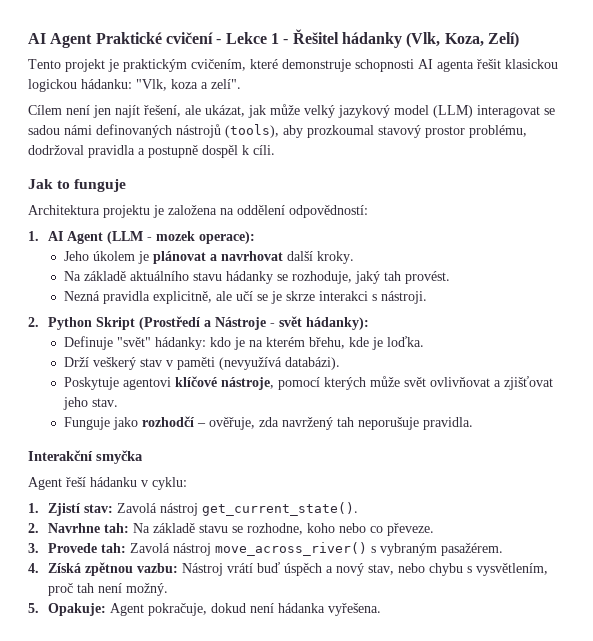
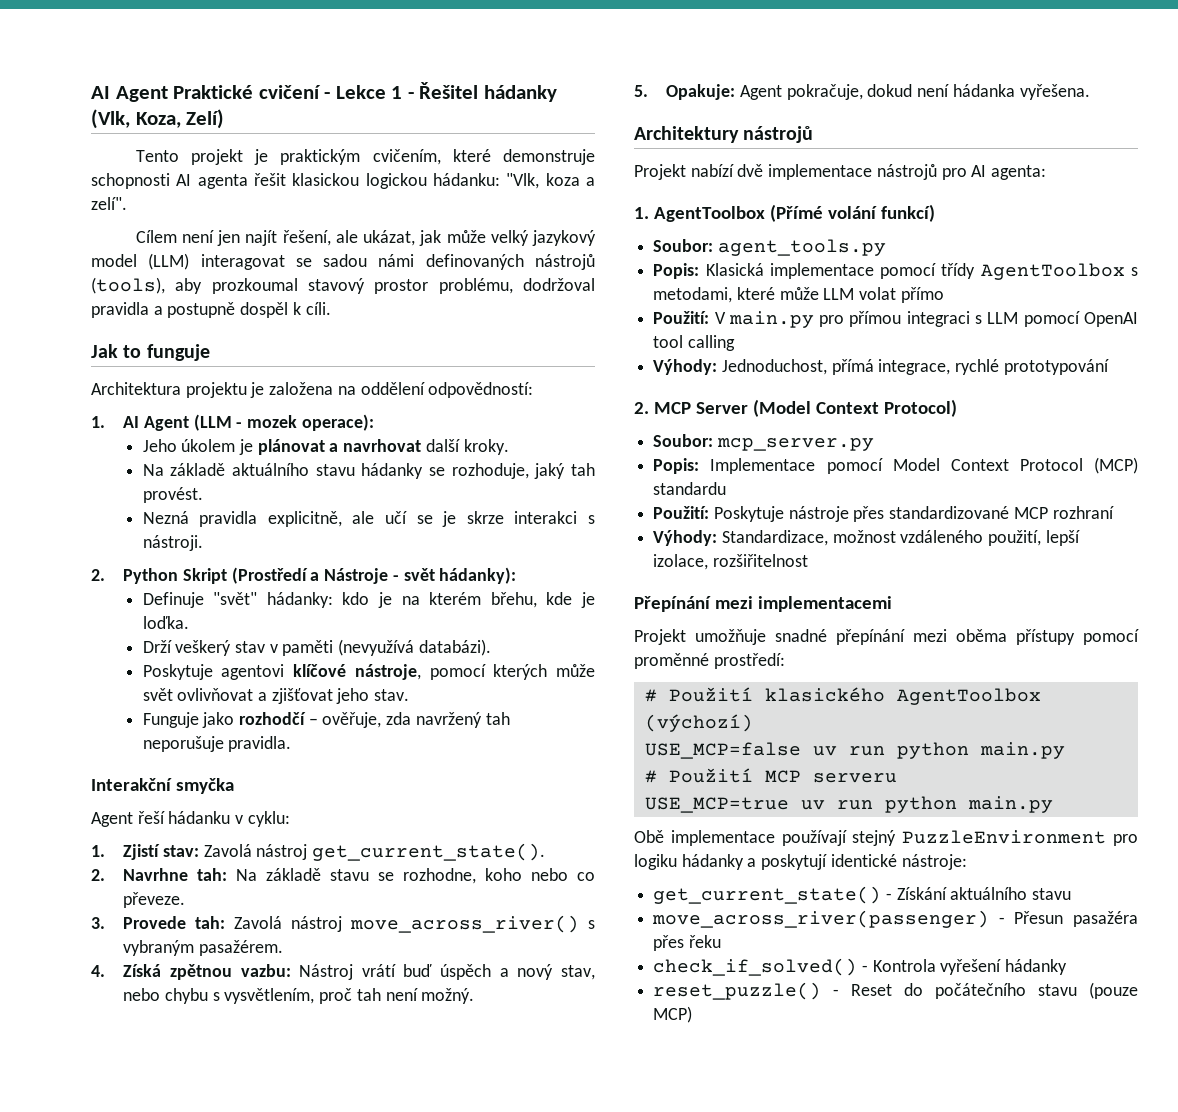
+ Architektury nástrojů
+ Projekt nabízí dvě implementace nástrojů pro AI agenta:
+ 1. AgentToolbox (Přímé volání funkcí)
+ Soubor: agent_tools.py
+ Popis: Klasická implementace pomocí třídy AgentToolbox s metodami, které může LLM volat přímo
+ Použití: V main.py pro přímou integraci s LLM pomocí OpenAI tool calling
+ Výhody: Jednoduchost, přímá integrace, rychlé prototypování
+ 2. MCP Server (Model Context Protocol)
+ Soubor: mcp_server.py
+ Popis: Implementace pomocí Model Context Protocol (MCP) standardu
+ Použití: Poskytuje nástroje přes standardizované MCP rozhraní
+ Výhody: Standardizace, možnost vzdáleného použití, lepší izolace, rozšiřitelnost
+ Přepínání mezi implementacemi
+ Projekt umožňuje snadné přepínání mezi oběma přístupy pomocí proměnné prostředí:
+ # Použití klasického AgentToolbox (výchozí)
+ USE_MCP=false uv run python main.py
+ # Použití MCP serveru
+ USE_MCP=true uv run python main.py
+ Obě implementace používají stejný PuzzleEnvironment pro logiku hádanky a poskytují identické nástroje:
+ get_current_state() - Získání aktuálního stavu
+ move_across_river(passenger) - Přesun pasažéra přes řeku
+ check_if_solved() - Kontrola vyřešení hádanky
+ reset_puzzle() - Reset do počátečního stavu (pouze MCP)

